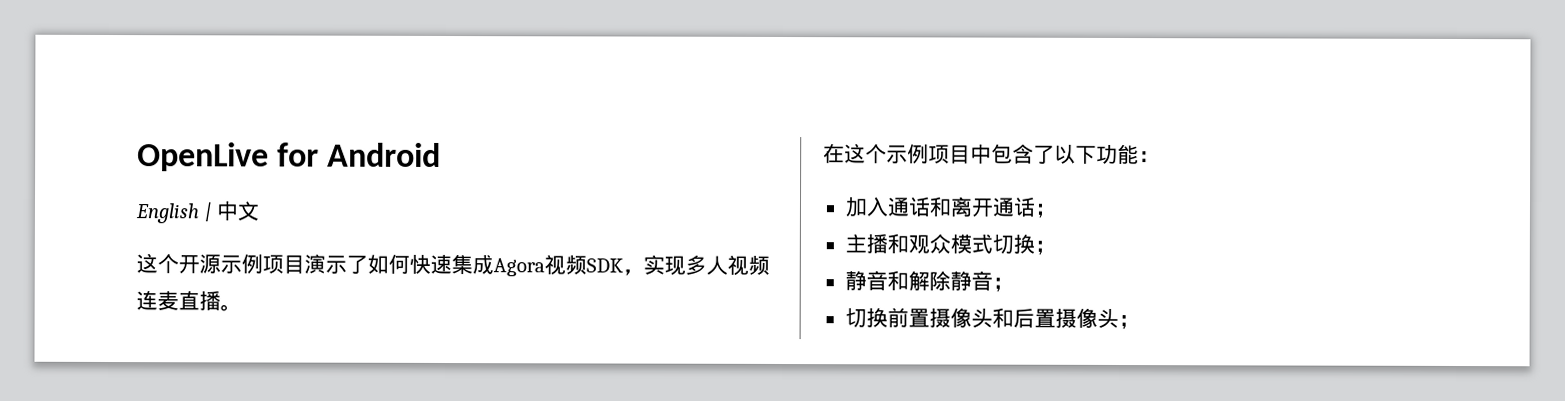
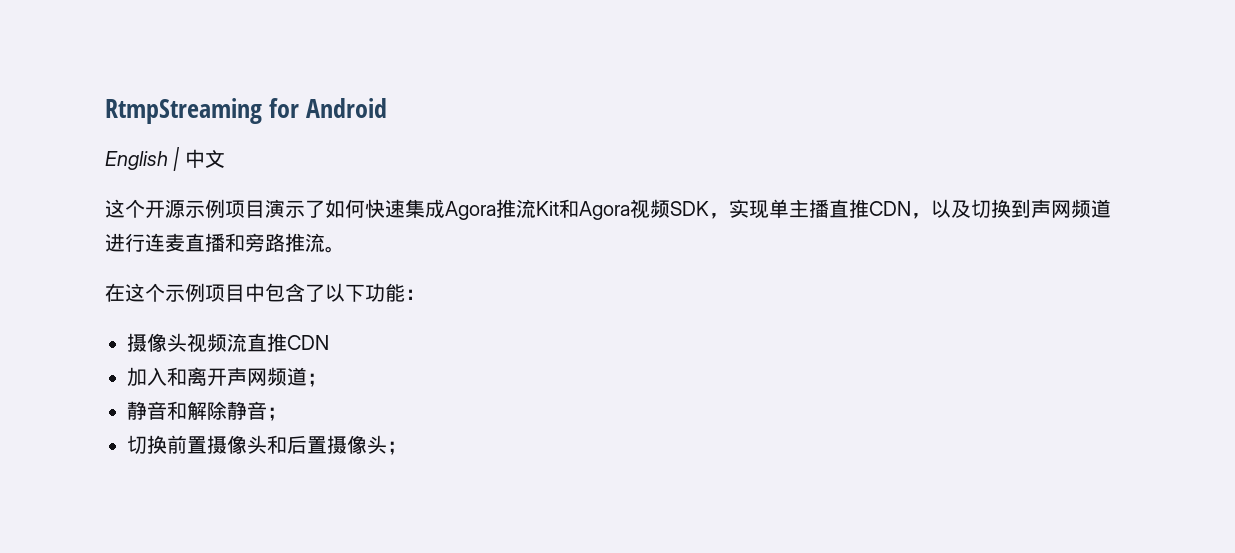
- OpenLive for Android
+ RtmpStreaming for Android
- 这个开源示例项目演示了如何快速集成Agora视频SDK，实现多人视频连麦直播。
+ 这个开源示例项目演示了如何快速集成Agora推流Kit和Agora视频SDK，实现单主播直推CDN，以及切换到声网频道进行连麦直播和旁路推流。
- 加入通话和离开通话；
- 主播和观众模式切换；
+ 摄像头视频流直推CDN
+ 加入和离开声网频道；

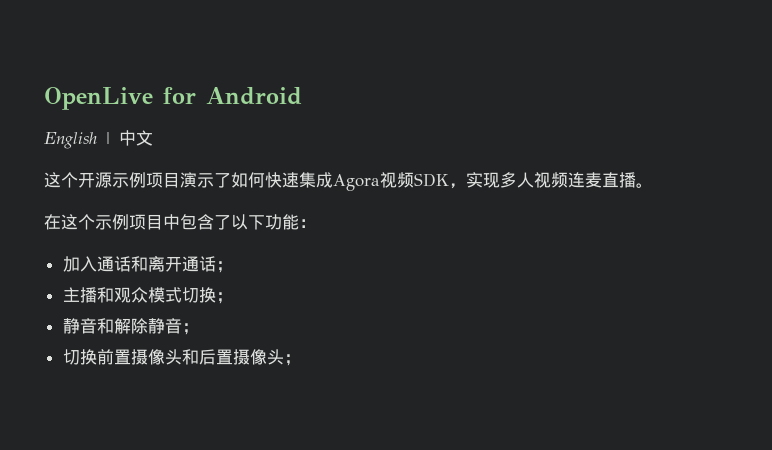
- RtmpStreaming for Android
+ OpenLive for Android
- 这个开源示例项目演示了如何快速集成Agora推流Kit和Agora视频SDK，实现单主播直推CDN，以及切换到声网频道进行连麦直播和旁路推流。
+ 这个开源示例项目演示了如何快速集成Agora视频SDK，实现多人视频连麦直播。
- 摄像头视频流直推CDN
- 加入和离开声网频道；
+ 加入通话和离开通话；
+ 主播和观众模式切换；

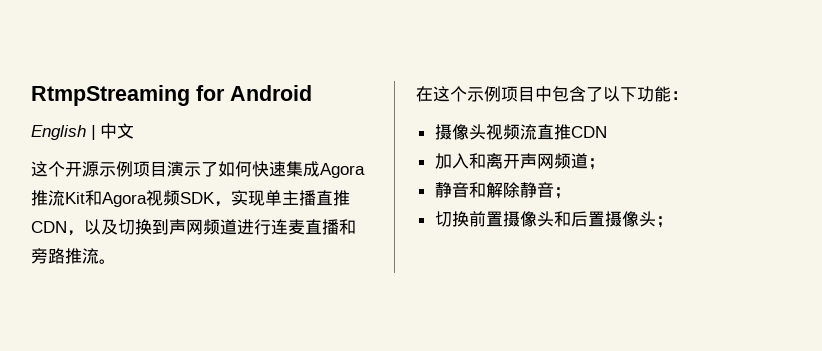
- OpenLive for Android
+ RtmpStreaming for Android
- 这个开源示例项目演示了如何快速集成Agora视频SDK，实现多人视频连麦直播。
+ 这个开源示例项目演示了如何快速集成Agora推流Kit和Agora视频SDK，实现单主播直推CDN，以及切换到声网频道进行连麦直播和旁路推流。
- 加入通话和离开通话；
- 主播和观众模式切换；
+ 摄像头视频流直推CDN
+ 加入和离开声网频道；

